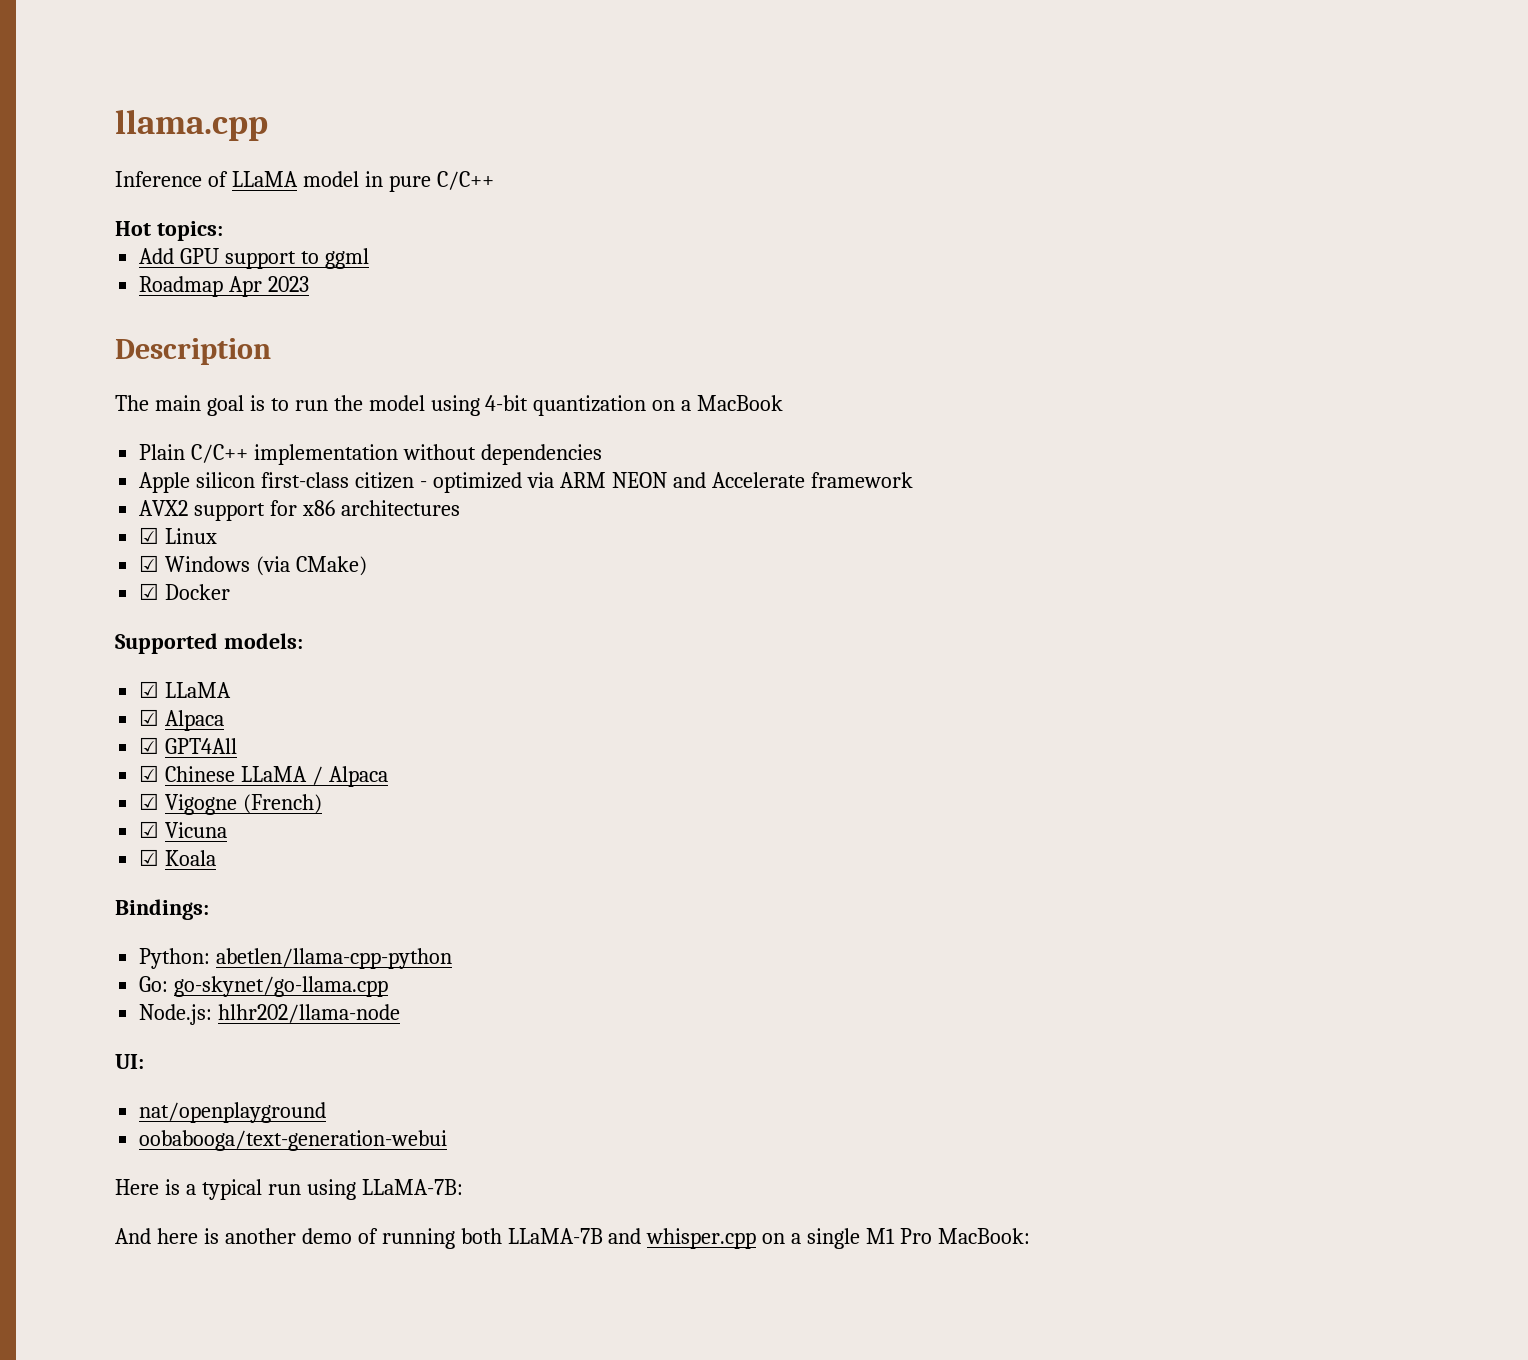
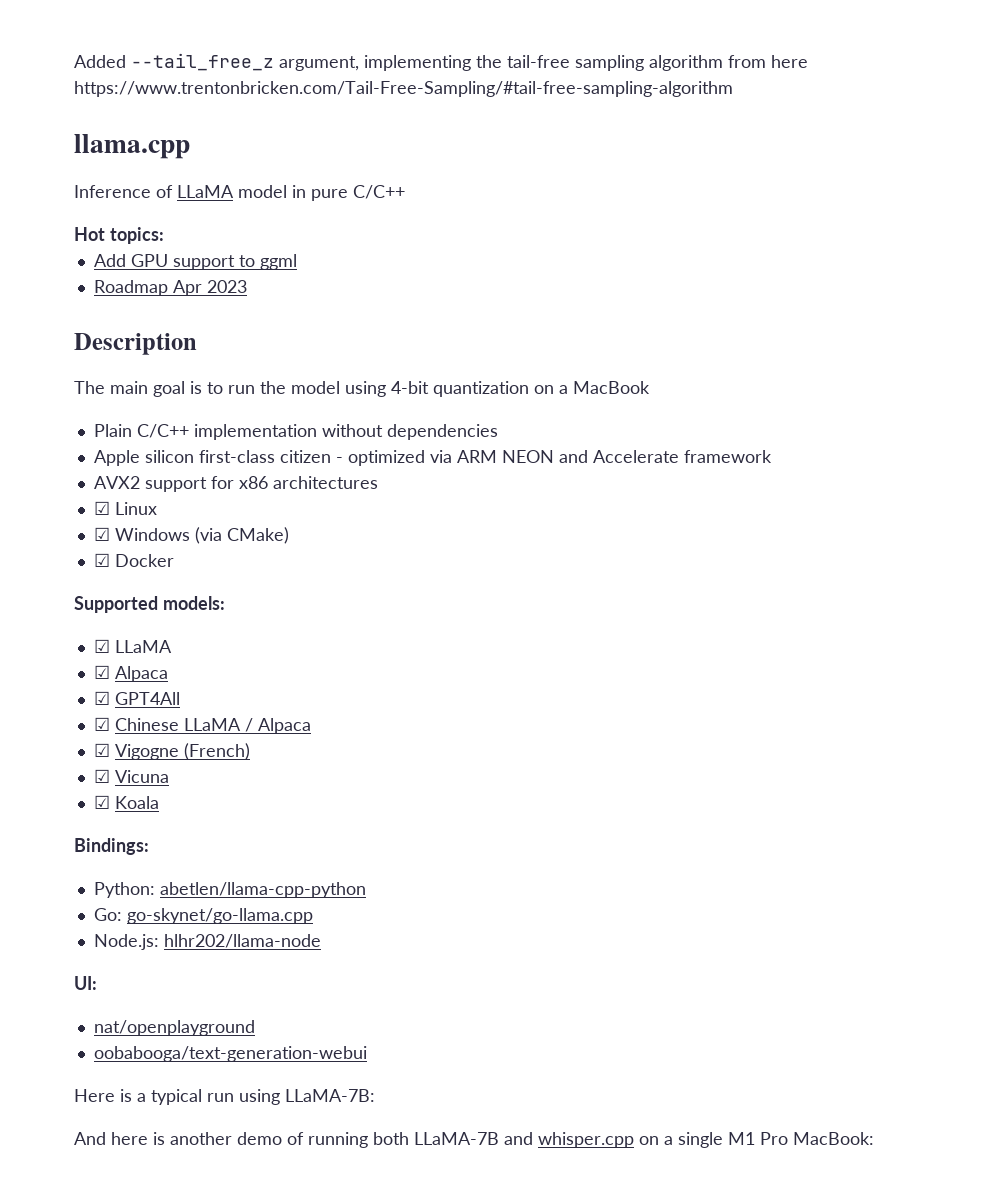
+ Added --tail_free_z argument, implementing the tail-free sampling algorithm from here https://www.trentonbricken.com/Tail-Free-Sampling/#tail-free-sampling-algorithm

